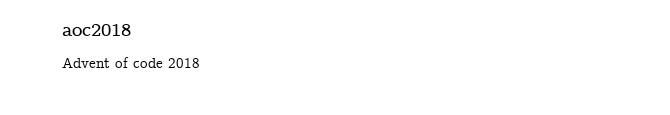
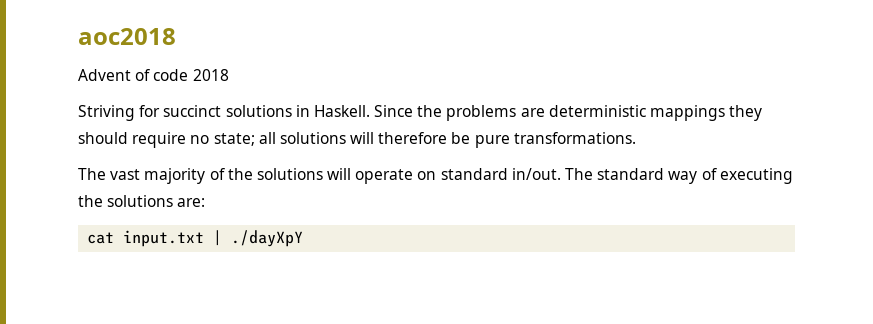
+ Striving for succinct solutions in Haskell. Since the problems are deterministic mappings they should require no state; all solutions will therefore be pure transformations.
+ The vast majority of the solutions will operate on standard in/out. The standard way of executing the solutions are:
+ cat input.txt | ./dayXpY

